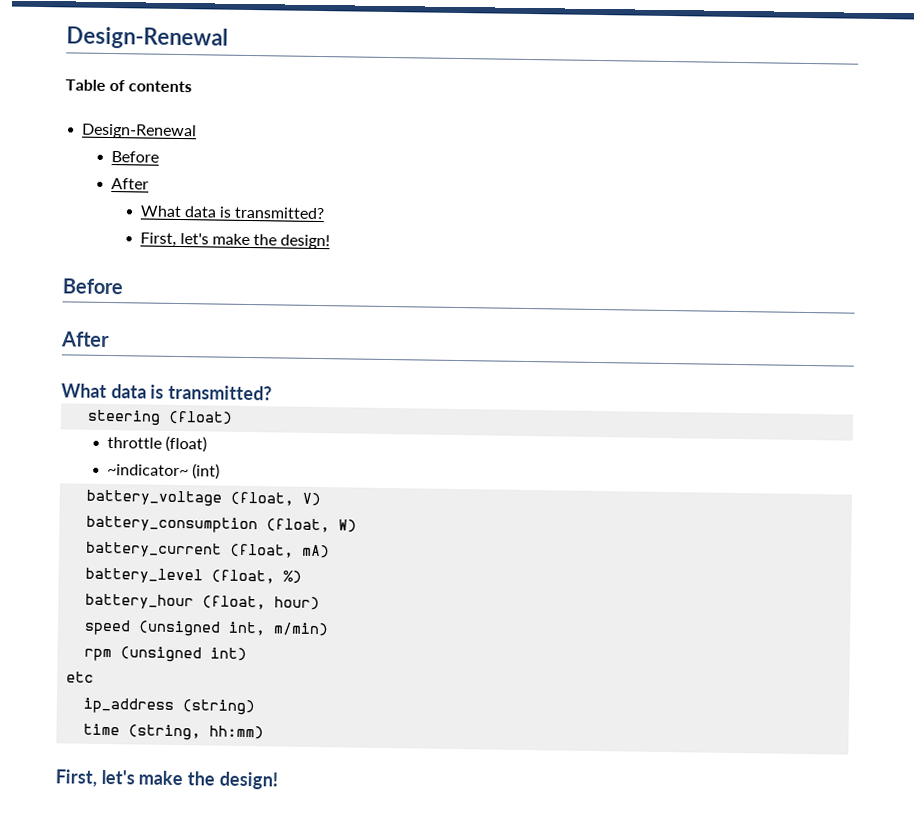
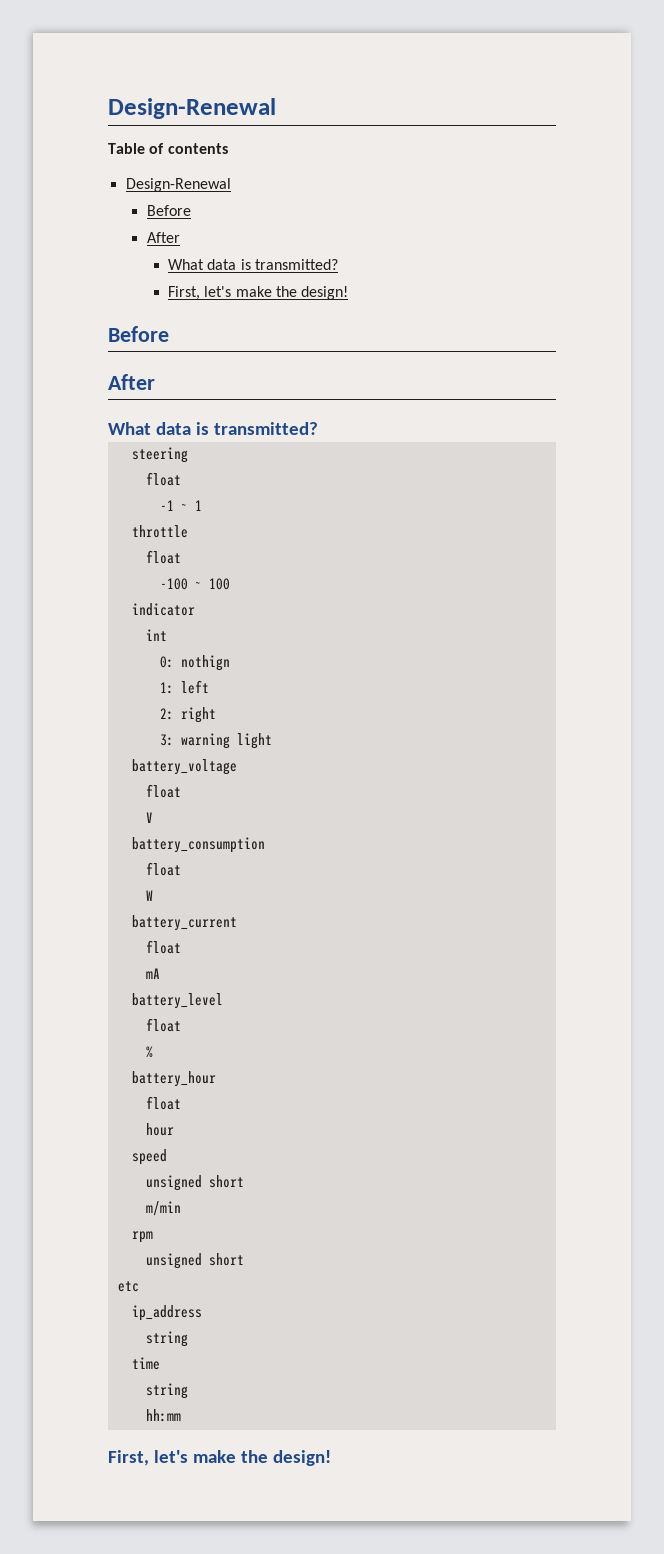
- steering (float)
- throttle (float)
- ~indicator~ (int)
+ steering
+ float
+ -1 ~ 1
+ throttle
+ float
+ -100 ~ 100
+ indicator
+ int
+ 0: nothign
+ 1: left
+ 2: right
+ 3: warning light
- battery_voltage (float, V)
+ battery_voltage
+ float
+ V
- battery_consumption (float, W)
+ battery_consumption
+ float
+ W
- battery_current (float, mA)
+ battery_current
+ float
+ mA
- battery_level (float, %)
+ battery_level
+ float
+ %
- battery_hour (float, hour)
+ battery_hour
+ float
+ hour
- speed (unsigned int, m/min)
+ speed
+ unsigned short
+ m/min
- rpm (unsigned int)
+ rpm
+ unsigned short
- ip_address (string)
+ ip_address
+ string
- time (string, hh:mm)
+ time
+ string
+ hh:mm

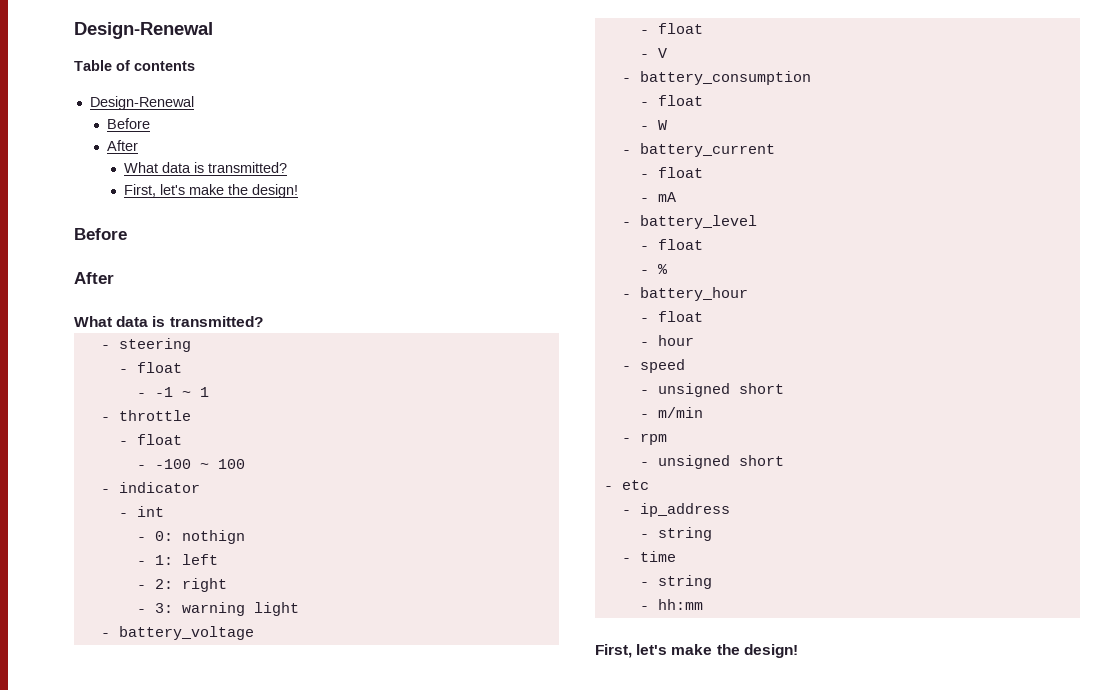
- steering
- float
- -1 ~ 1
+ - steering
+ - float
+ - -1 ~ 1
- throttle
- float
- -100 ~ 100
+ - throttle
+ - float
+ - -100 ~ 100
- indicator
+ - indicator
- int
+ - int
- 0: nothign
+ - 0: nothign
- 1: left
+ - 1: left
- 2: right
+ - 2: right
- 3: warning light
+ - 3: warning light
- battery_voltage
- float
- V
+ - battery_voltage
+ - float
+ - V
- battery_consumption
- float
- W
+ - battery_consumption
+ - float
+ - W
- battery_current
- float
- mA
+ - battery_current
+ - float
+ - mA
- battery_level
- float
- %
+ - battery_level
+ - float
+ - %
- battery_hour
- float
- hour
+ - battery_hour
+ - float
+ - hour
- speed
- unsigned short
- m/min
+ - speed
+ - unsigned short
+ - m/min
- rpm
- unsigned short
- etc
+ - rpm
+ - unsigned short
+ - etc
- ip_address
- string
- time
- string
- hh:mm
+ - ip_address
+ - string
+ - time
+ - string
+ - hh:mm

